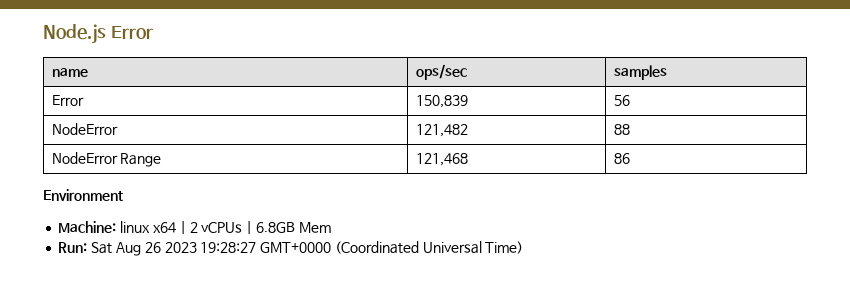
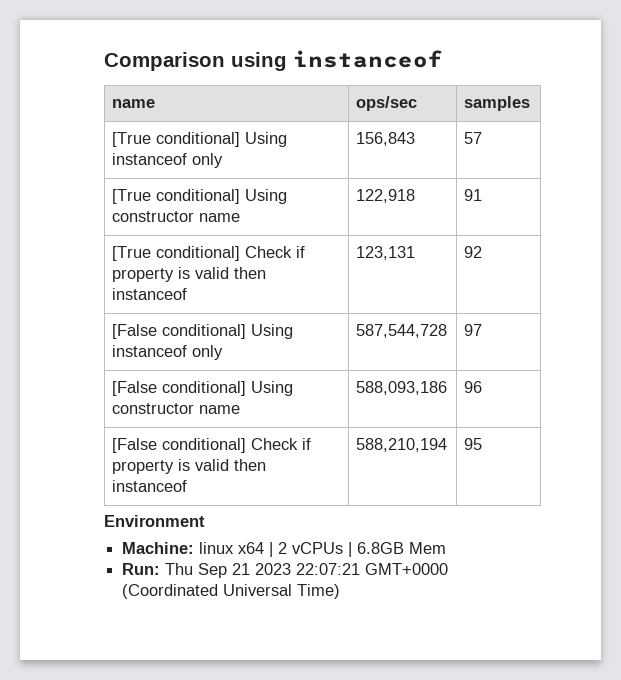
- Node.js Error
+ Comparison using instanceof
- Error | 150,839 | 56
- NodeError | 121,482 | 88
- NodeError Range | 121,468 | 86
+ [True conditional] Using instanceof only | 156,843 | 57
+ [True conditional] Using constructor name | 122,918 | 91
+ [True conditional] Check if property is valid then instanceof | 123,131 | 92
+ [False conditional] Using instanceof only | 587,544,728 | 97
+ [False conditional] Using constructor name | 588,093,186 | 96
+ [False conditional] Check if property is valid then instanceof | 588,210,194 | 95
- Run: Sat Aug 26 2023 19:28:27 GMT+0000 (Coordinated Universal Time)
+ Run: Thu Sep 21 2023 22:07:21 GMT+0000 (Coordinated Universal Time)

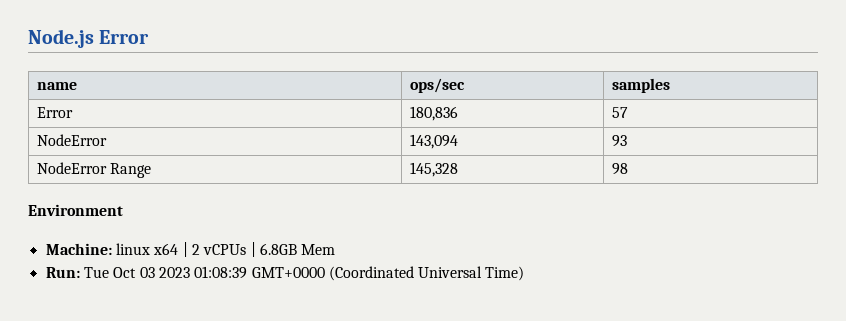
- Comparison using instanceof
+ Node.js Error
- [True conditional] Using instanceof only | 156,843 | 57
- [True conditional] Using constructor name | 122,918 | 91
- [True conditional] Check if property is valid then instanceof | 123,131 | 92
- [False conditional] Using instanceof only | 587,544,728 | 97
- [False conditional] Using constructor name | 588,093,186 | 96
- [False conditional] Check if property is valid then instanceof | 588,210,194 | 95
+ Error | 180,836 | 57
+ NodeError | 143,094 | 93
+ NodeError Range | 145,328 | 98
- Run: Thu Sep 21 2023 22:07:21 GMT+0000 (Coordinated Universal Time)
+ Run: Tue Oct 03 2023 01:08:39 GMT+0000 (Coordinated Universal Time)

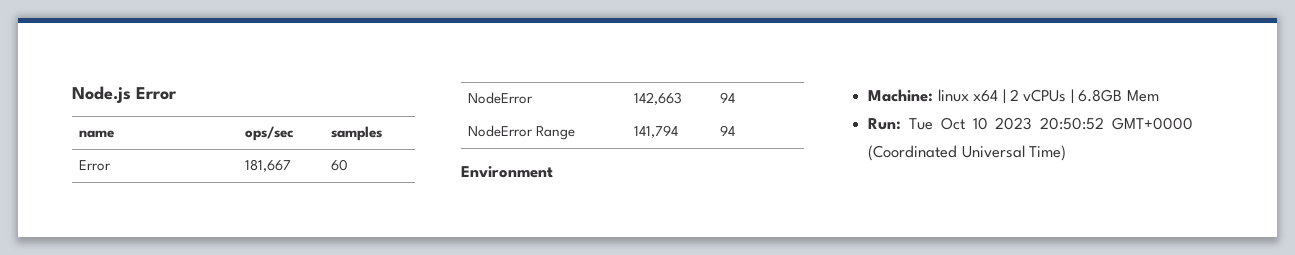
- Error | 180,836 | 57
+ Error | 181,667 | 60
- NodeError | 143,094 | 93
+ NodeError | 142,663 | 94
- NodeError Range | 145,328 | 98
+ NodeError Range | 141,794 | 94
- Run: Tue Oct 03 2023 01:08:39 GMT+0000 (Coordinated Universal Time)
+ Run: Tue Oct 10 2023 20:50:52 GMT+0000 (Coordinated Universal Time)

